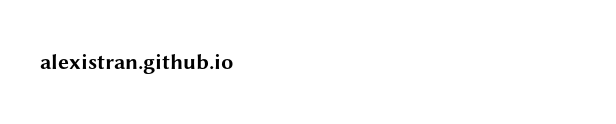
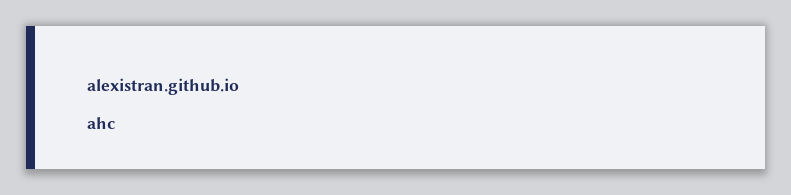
+ ahc

